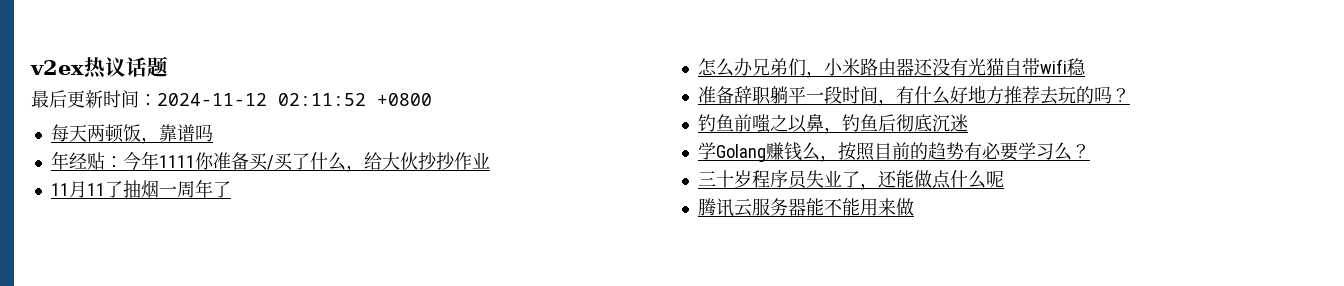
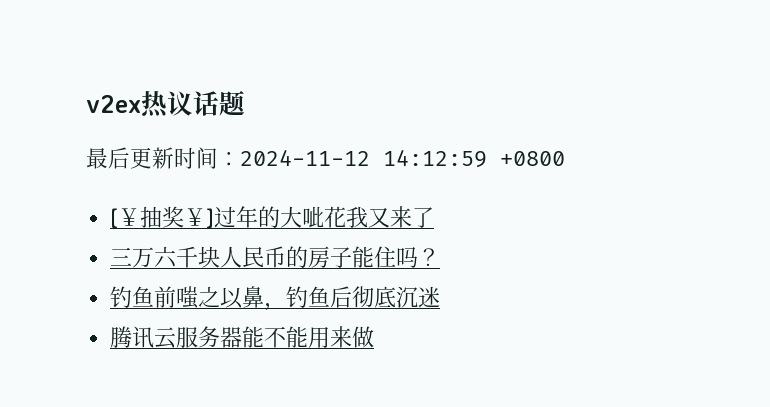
- 最后更新时间：2024-11-12 02:11:52 +0800
+ 最后更新时间：2024-11-12 14:12:59 +0800
- 每天两顿饭，靠谱吗
- 年经贴：今年1111你准备买/买了什么，给大伙抄抄作业
- 11月11了抽烟一周年了
- 怎么办兄弟们，小米路由器还没有光猫自带wifi稳
- 准备辞职躺平一段时间，有什么好地方推荐去玩的吗？
+ [￥抽奖￥]过年的大呲花我又来了
+ 三万六千块人民币的房子能住吗？
- 学Golang赚钱么，按照目前的趋势有必要学习么？
- 三十岁程序员失业了，还能做点什么呢

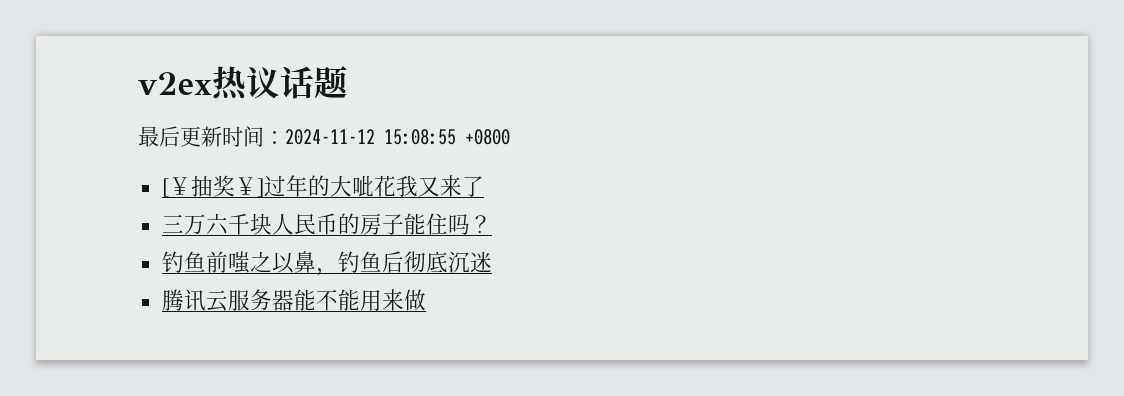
- 最后更新时间：2024-11-12 14:12:59 +0800
+ 最后更新时间：2024-11-12 15:08:55 +0800

